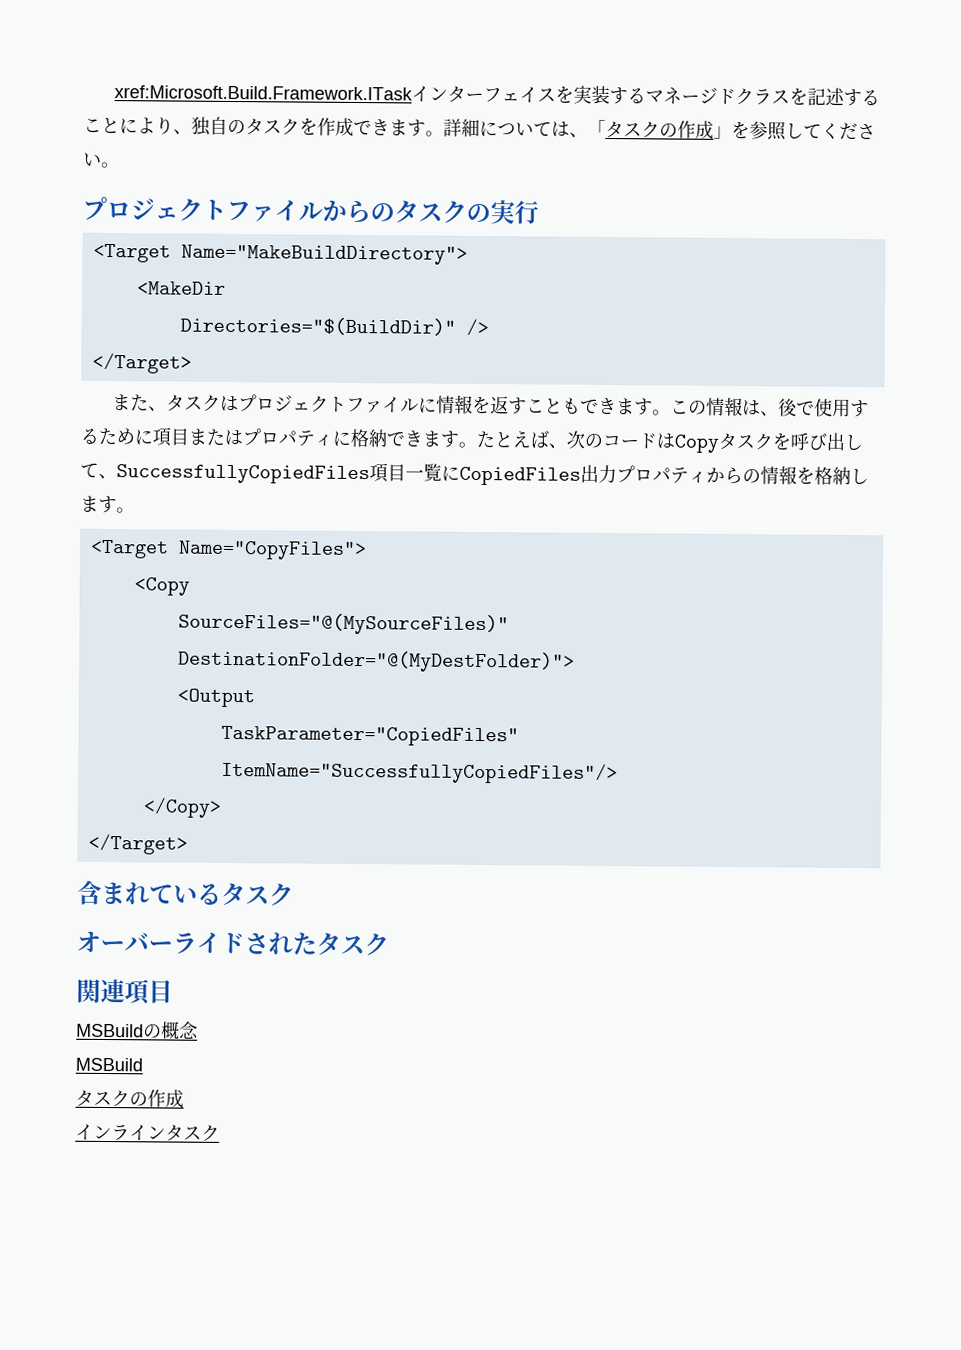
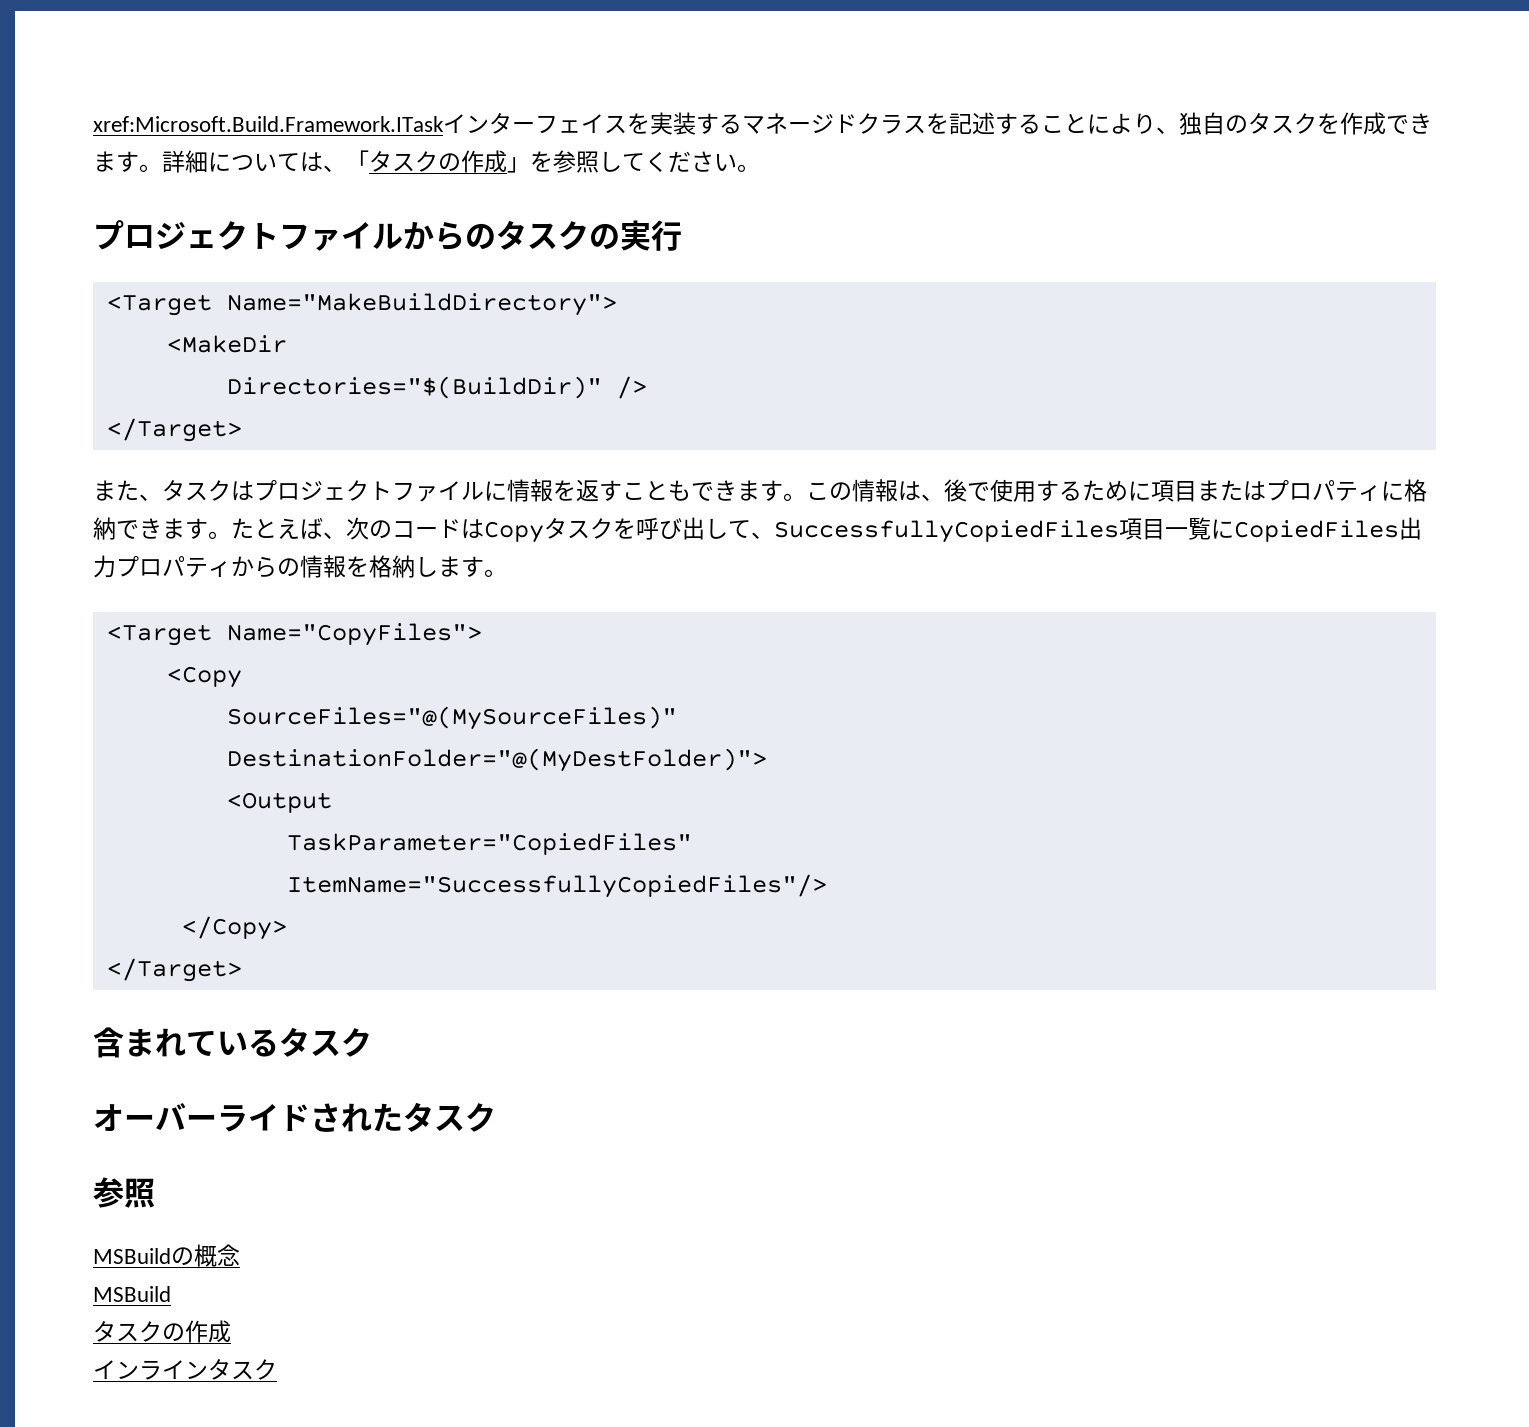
  オーバーライドされたタスク
- 関連項目
+ 参照

